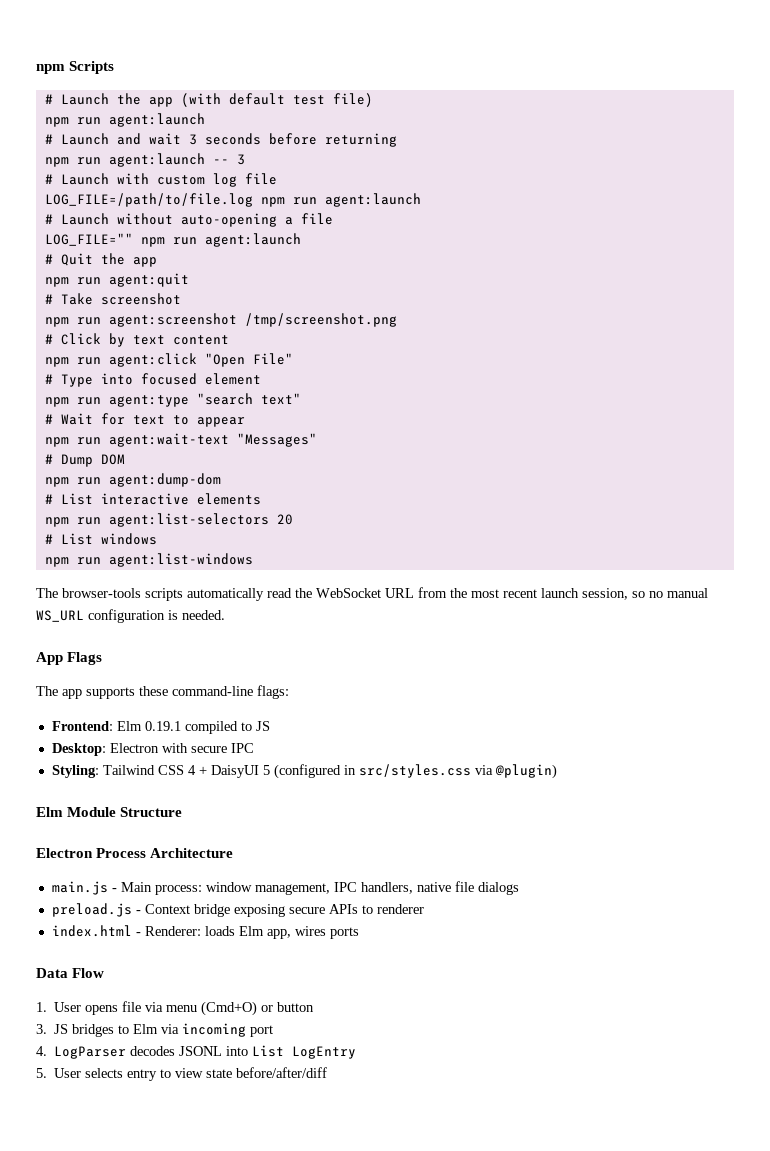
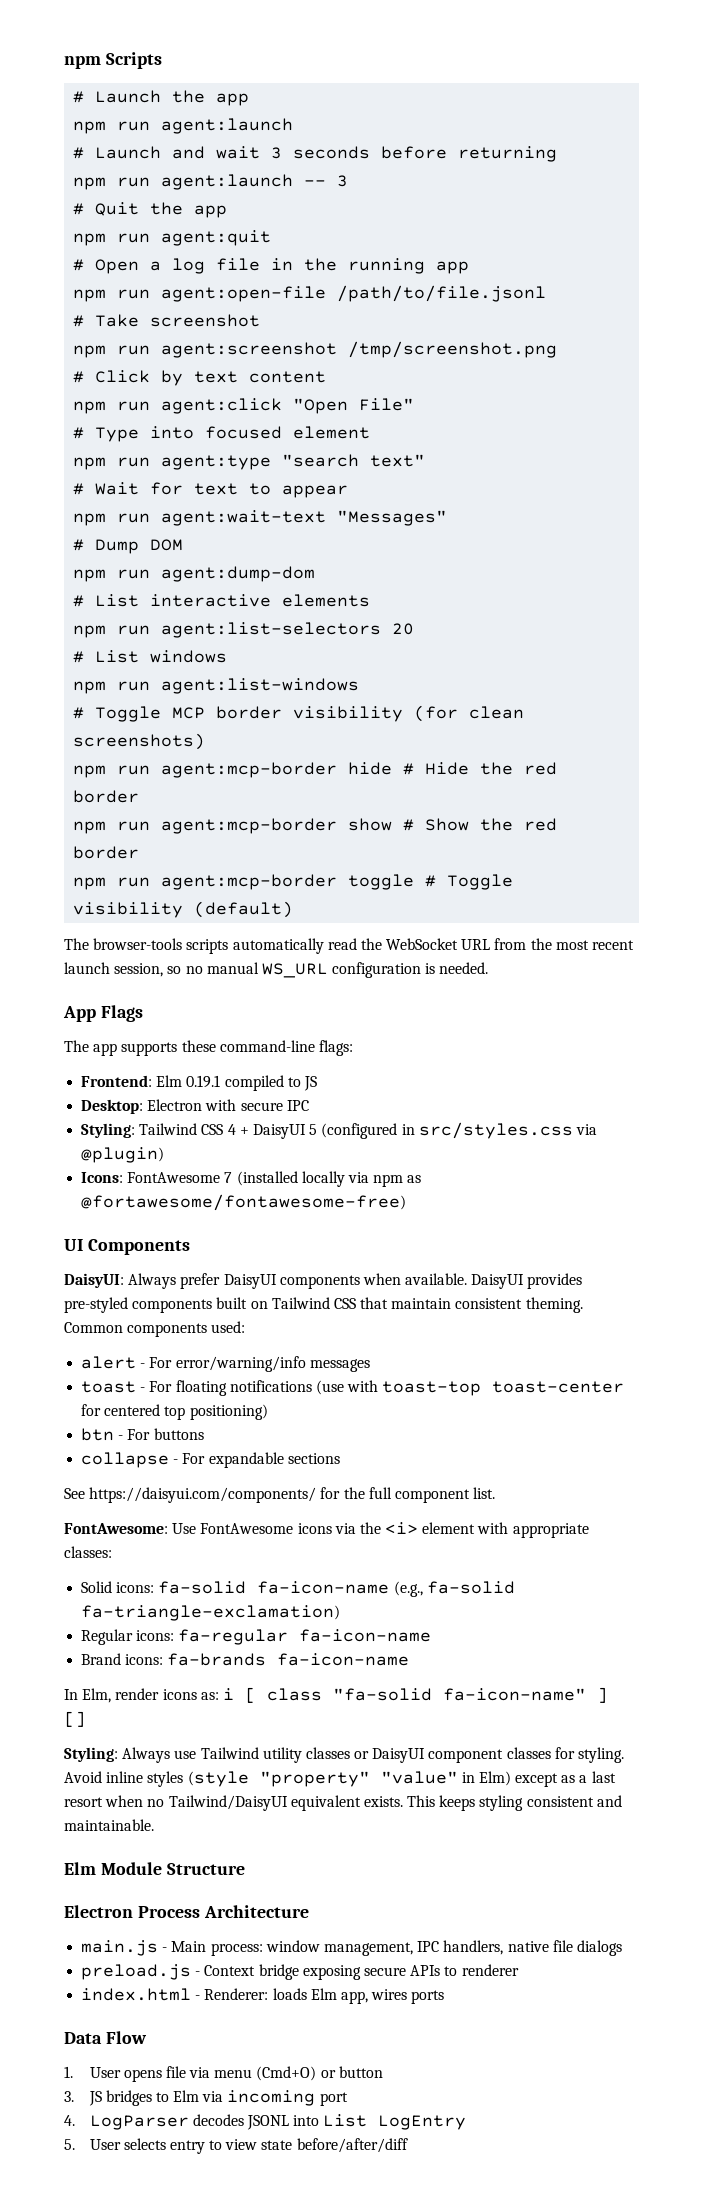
- # Launch the app (with default test file)
+ # Launch the app
- # Launch with custom log file
- LOG_FILE=/path/to/file.log npm run agent:launch
- # Launch without auto-opening a file
- LOG_FILE="" npm run agent:launch
+ # Open a log file in the running app
+ npm run agent:open-file /path/to/file.jsonl
+ # Toggle MCP border visibility (for clean screenshots)
+ npm run agent:mcp-border hide # Hide the red border
+ npm run agent:mcp-border show # Show the red border
+ npm run agent:mcp-border toggle # Toggle visibility (default)
+ Icons: FontAwesome 7 (installed locally via npm as @fortawesome/fontawesome-free)
+ UI Components
+ DaisyUI: Always prefer DaisyUI components when available. DaisyUI provides pre-styled components built on Tailwind CSS that maintain consistent theming. Common components used:
+ alert - For error/warning/info messages
+ toast - For floating notifications (use with toast-top toast-center for centered top positioning)
+ btn - For buttons
+ collapse - For expandable sections
+ See https://daisyui.com/components/ for the full component list.
+ FontAwesome: Use FontAwesome icons via the <i> element with appropriate classes:
+ Solid icons: fa-solid fa-icon-name (e.g., fa-solid fa-triangle-exclamation)
+ Regular icons: fa-regular fa-icon-name
+ Brand icons: fa-brands fa-icon-name
+ In Elm, render icons as: i [ class "fa-solid fa-icon-name" ] []
+ Styling: Always use Tailwind utility classes or DaisyUI component classes for styling. Avoid inline styles (style "property" "value" in Elm) except as a last resort when no Tailwind/DaisyUI equivalent exists. This keeps styling consistent and maintainable.

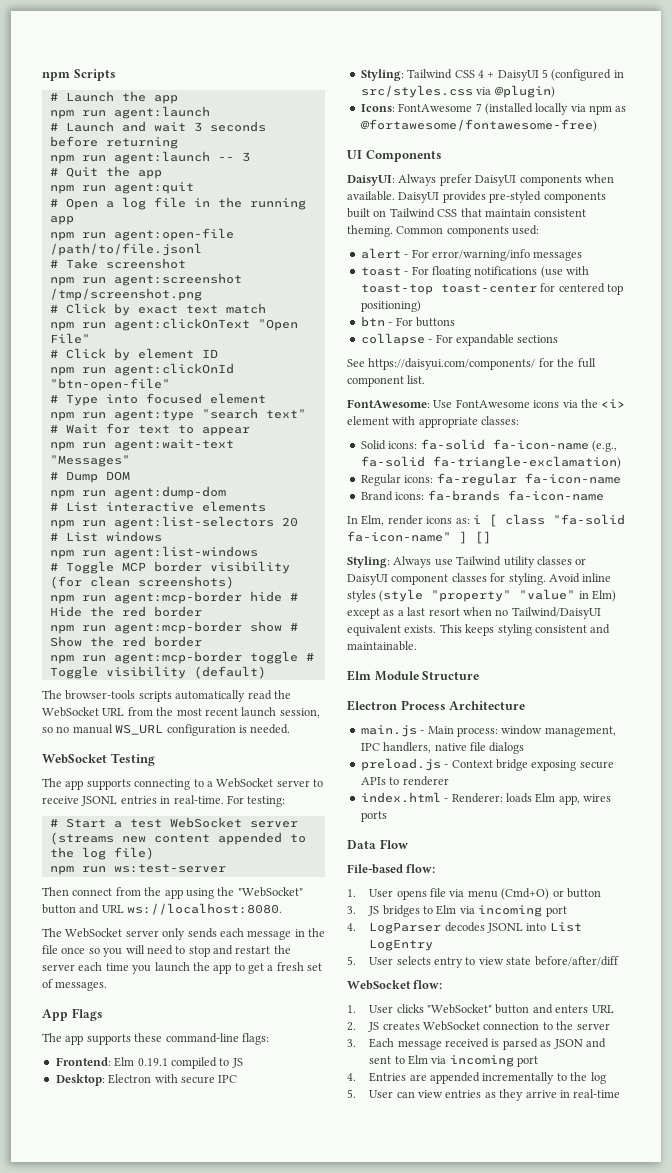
- # Click by text content
- npm run agent:click "Open File"
+ # Click by exact text match
+ npm run agent:clickOnText "Open File"
+ # Click by element ID
+ npm run agent:clickOnId "btn-open-file"
+ WebSocket Testing
+ The app supports connecting to a WebSocket server to receive JSONL entries in real-time. For testing:
+ # Start a test WebSocket server (streams new content appended to the log file)
+ npm run ws:test-server
+ Then connect from the app using the "WebSocket" button and URL ws://localhost:8080.
+ The WebSocket server only sends each message in the file once so you will need to stop and restart the server each time you launch the app to get a fresh set of messages.
+ File-based flow:
+ WebSocket flow:
+ 1. User clicks "WebSocket" button and enters URL
+ 2. JS creates WebSocket connection to the server
+ 3. Each message received is parsed as JSON and sent to Elm via incoming port
+ 4. Entries are appended incrementally to the log
+ 5. User can view entries as they arrive in real-time

